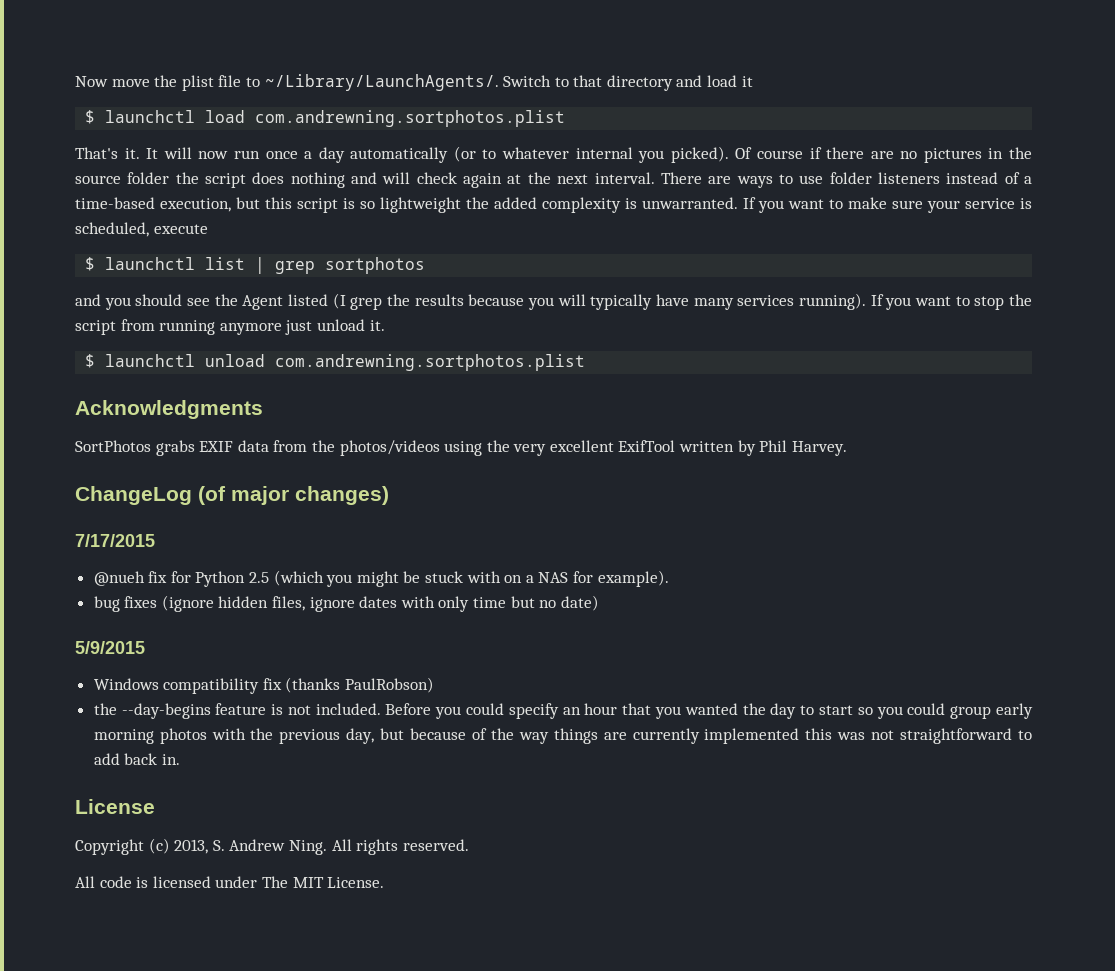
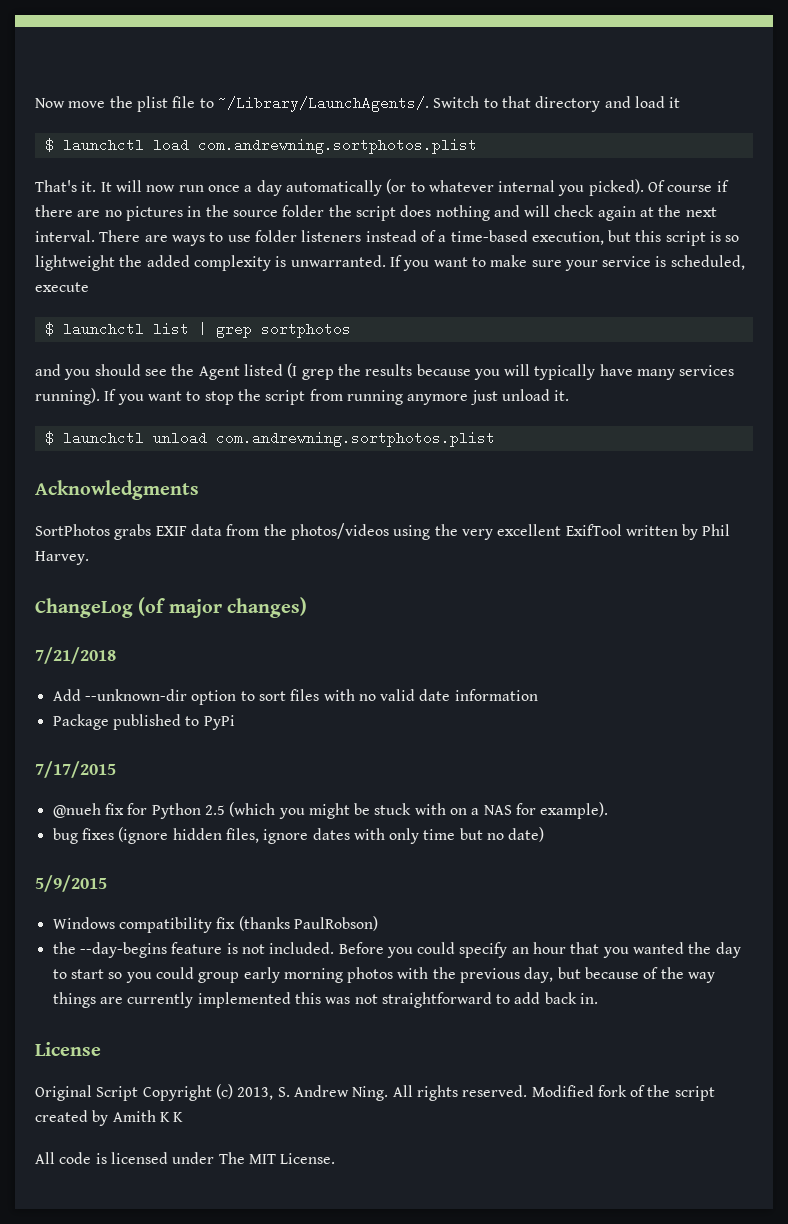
+ 7/21/2018
+ Add --unknown-dir option to sort files with no valid date information
+ Package published to PyPi
- Copyright (c) 2013, S. Andrew Ning.
+ Original Script Copyright (c) 2013, S. Andrew Ning.
+ Modified fork of the script created by Amith K K

